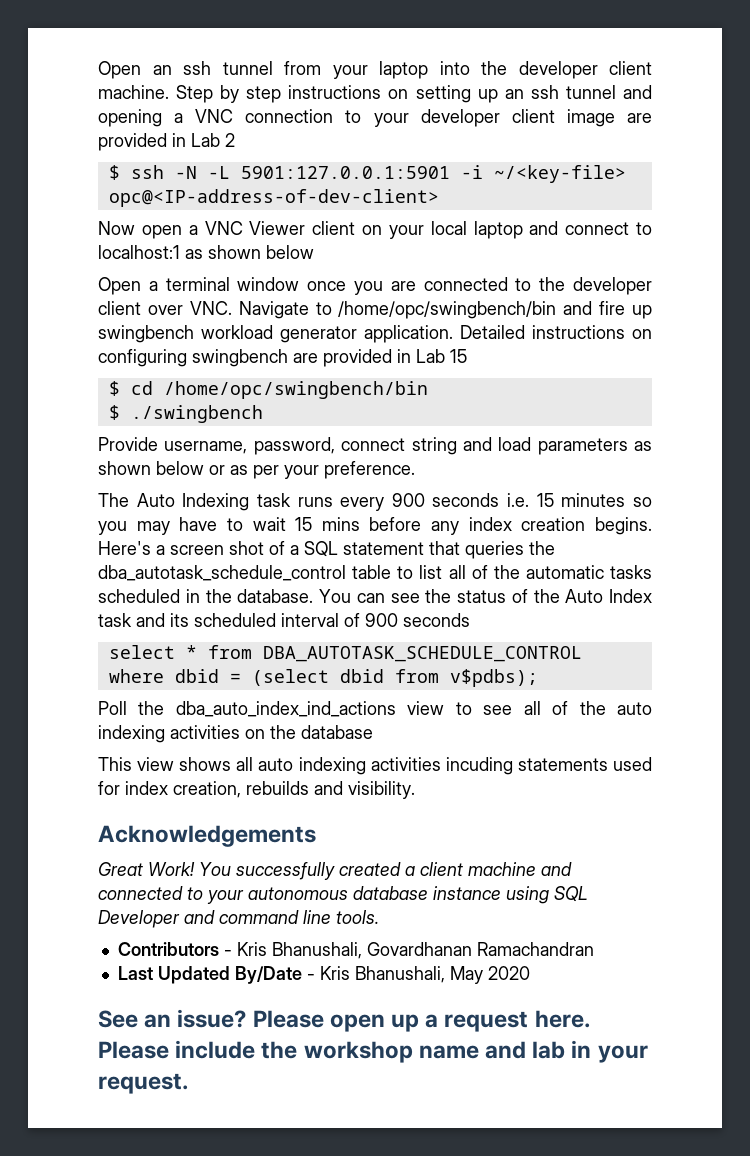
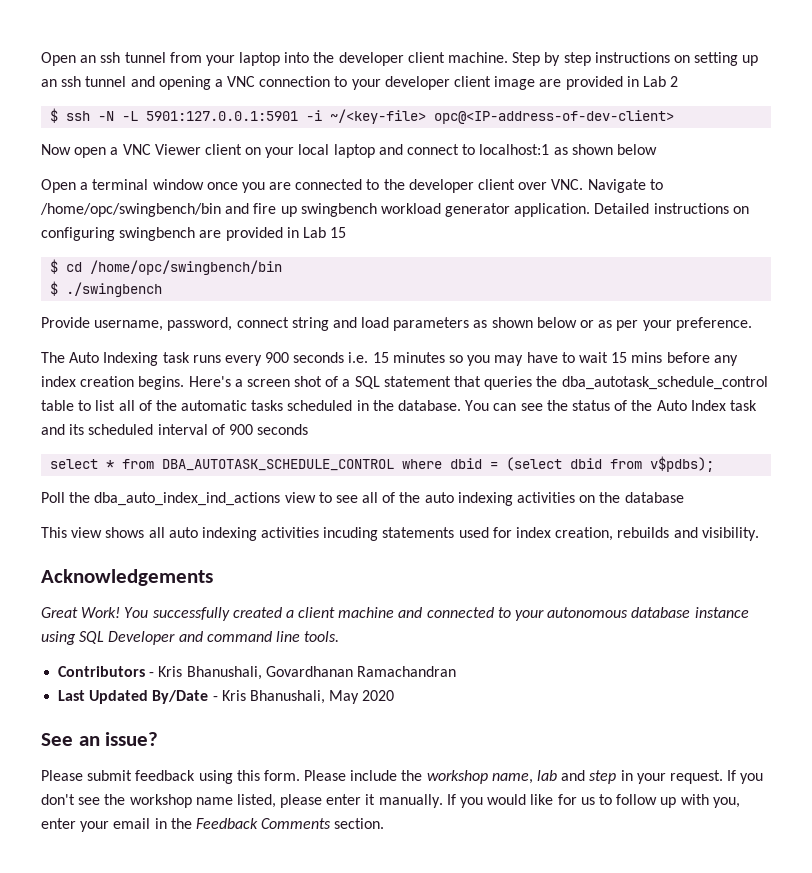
- See an issue? Please open up a request here. Please include the workshop name and lab in your request.
+ See an issue?
+ Please submit feedback using this form. Please include the workshop name, lab and step in your request. If you don't see the workshop name listed, please enter it manually. If you would like for us to follow up with you, enter your email in the Feedback Comments section.

